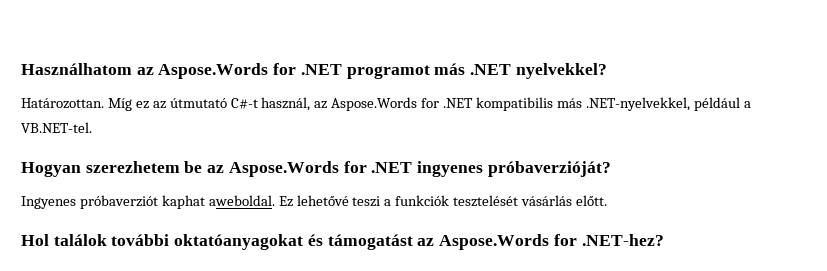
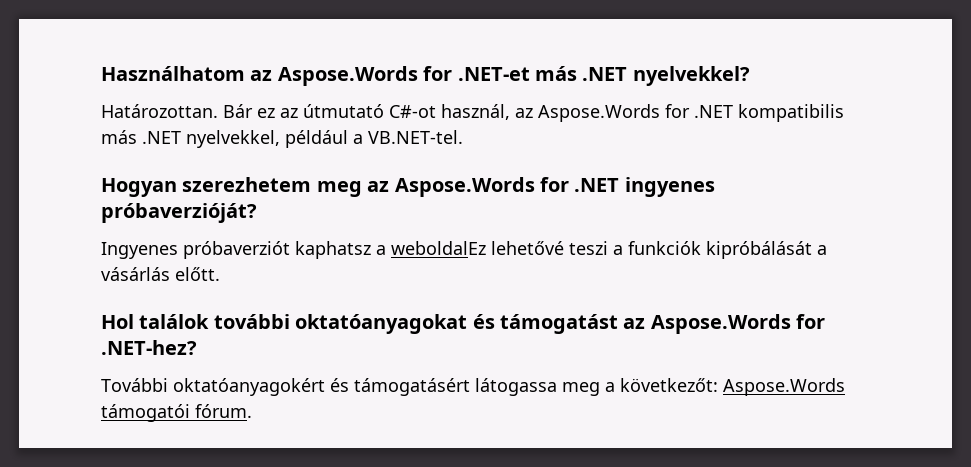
- Használhatom az Aspose.Words for .NET programot más .NET nyelvekkel?
+ Használhatom az Aspose.Words for .NET-et más .NET nyelvekkel?
- Míg ez az útmutató C#-t használ, az Aspose.Words for .NET kompatibilis más .NET-nyelvekkel, például a VB.NET-tel.
+ Bár ez az útmutató C#-ot használ, az Aspose.Words for .NET kompatibilis más .NET nyelvekkel, például a VB.NET-tel.
- Hogyan szerezhetem be az Aspose.Words for .NET ingyenes próbaverzióját?
+ Hogyan szerezhetem meg az Aspose.Words for .NET ingyenes próbaverzióját?
- Ingyenes próbaverziót kaphat aweboldal. Ez lehetővé teszi a funkciók tesztelését vásárlás előtt.
+ Ingyenes próbaverziót kaphatsz a weboldalEz lehetővé teszi a funkciók kipróbálását a vásárlás előtt.
+ További oktatóanyagokért és támogatásért látogassa meg a következőt: Aspose.Words támogatói fórum.

